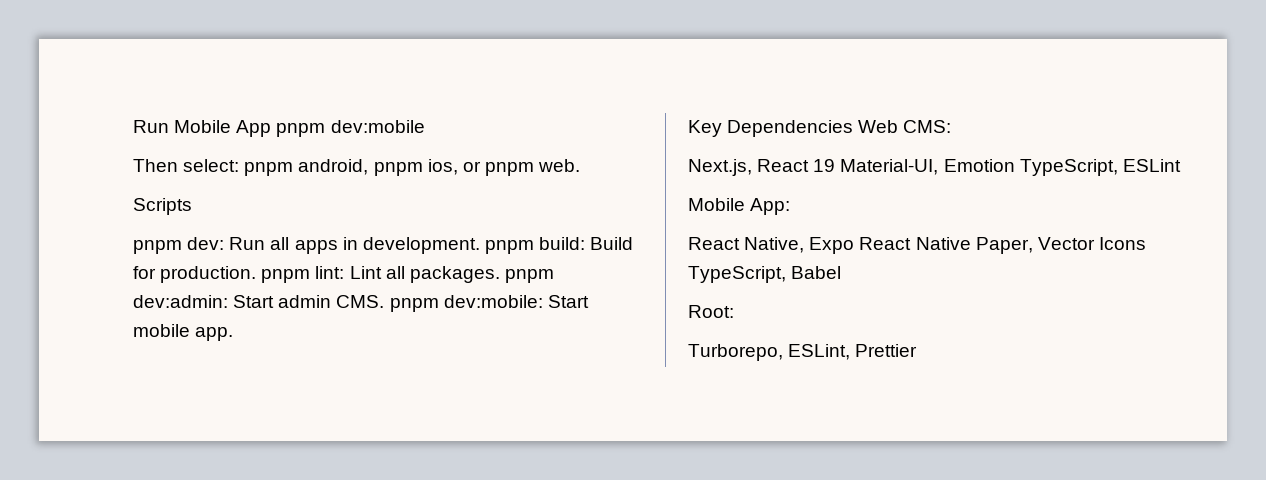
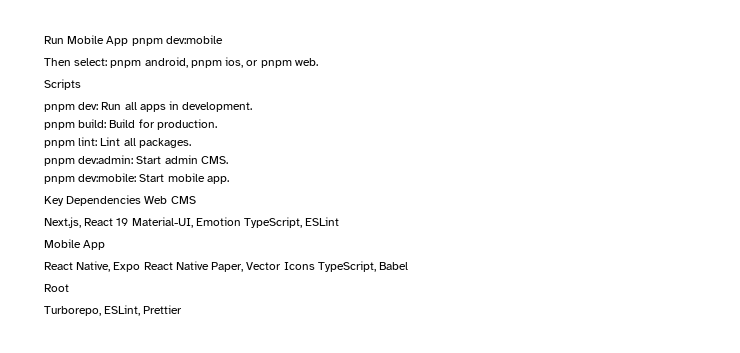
- pnpm dev: Run all apps in development. pnpm build: Build for production. pnpm lint: Lint all packages. pnpm dev:admin: Start admin CMS. pnpm dev:mobile: Start mobile app.
+ pnpm dev: Run all apps in development.
+ pnpm build: Build for production.
+ pnpm lint: Lint all packages.
+ pnpm dev:admin: Start admin CMS.
+ pnpm dev:mobile: Start mobile app.
- Key Dependencies Web CMS:
+ Key Dependencies Web CMS
  Next.js, React 19 Material-UI, Emotion TypeScript, ESLint
- Mobile App:
+ Mobile App
- Root:
+ Root

